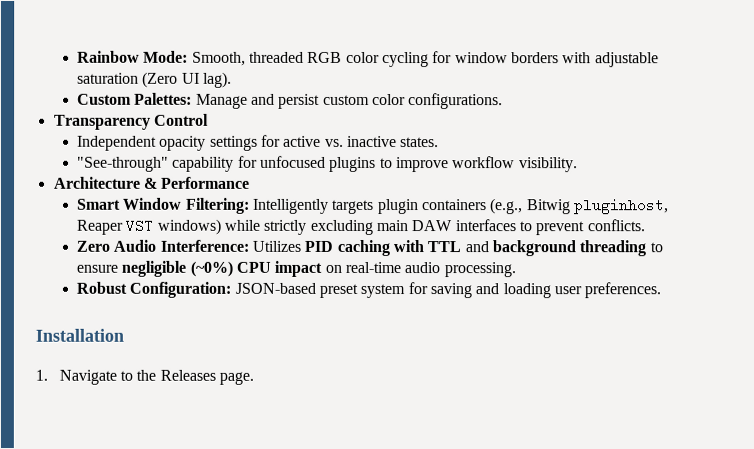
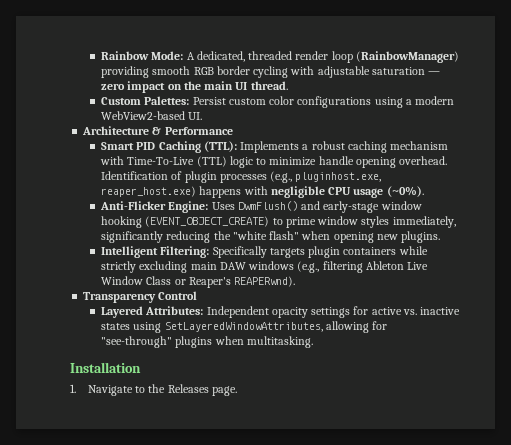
- Rainbow Mode: Smooth, threaded RGB color cycling for window borders with adjustable saturation (Zero UI lag).
- Custom Palettes: Manage and persist custom color configurations.
+ Rainbow Mode: A dedicated, threaded render loop (RainbowManager) providing smooth RGB border cycling with adjustable saturation — zero impact on the main UI thread.
+ Custom Palettes: Persist custom color configurations using a modern WebView2-based UI.
+ Architecture & Performance
+ Smart PID Caching (TTL): Implements a robust caching mechanism with Time-To-Live (TTL) logic to minimize handle opening overhead. Identification of plugin processes (e.g., pluginhost.exe, reaper_host.exe) happens with negligible CPU usage (~0%).
+ Anti-Flicker Engine: Uses DwmFlush() and early-stage window hooking (EVENT_OBJECT_CREATE) to prime window styles immediately, significantly reducing the "white flash" when opening new plugins.
+ Intelligent Filtering: Specifically targets plugin containers while strictly excluding main DAW windows (e.g., filtering Ableton Live Window Class or Reaper's REAPERwnd).
- Independent opacity settings for active vs. inactive states.
- "See-through" capability for unfocused plugins to improve workflow visibility.
- Architecture & Performance
- Smart Window Filtering: Intelligently targets plugin containers (e.g., Bitwig pluginhost, Reaper VST windows) while strictly excluding main DAW interfaces to prevent conflicts.
- Zero Audio Interference: Utilizes PID caching with TTL and background threading to ensure negligible (~0%) CPU impact on real-time audio processing.
- Robust Configuration: JSON-based preset system for saving and loading user preferences.
+ Layered Attributes: Independent opacity settings for active vs. inactive states using SetLayeredWindowAttributes, allowing for "see-through" plugins when multitasking.

